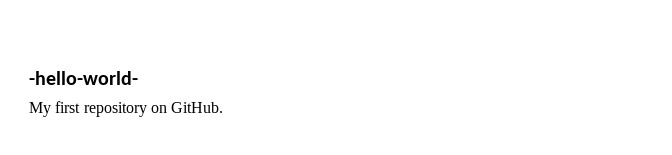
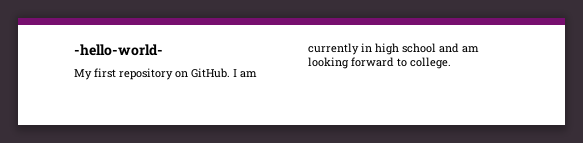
+ I am currently in high school and am looking forward to college.

